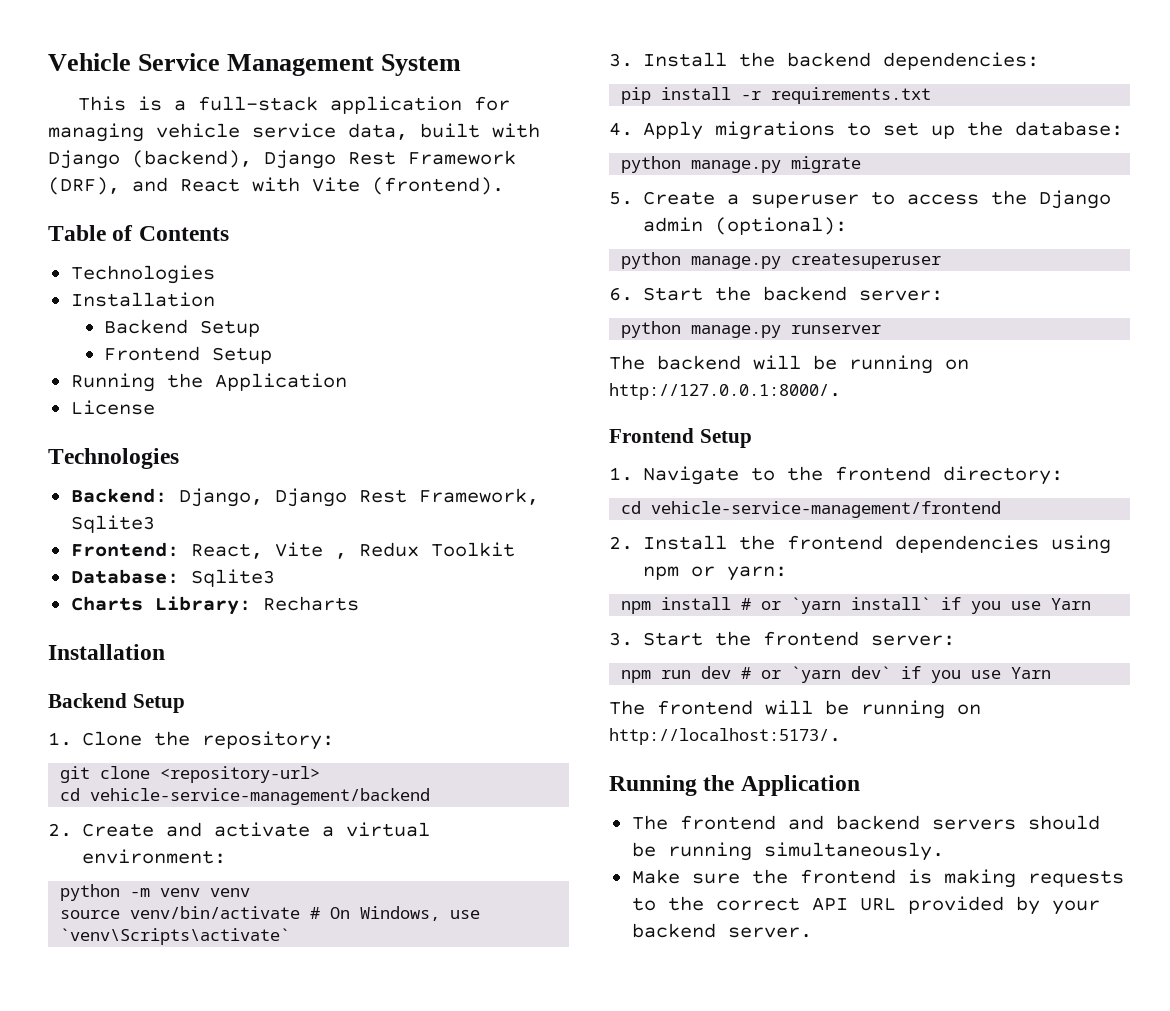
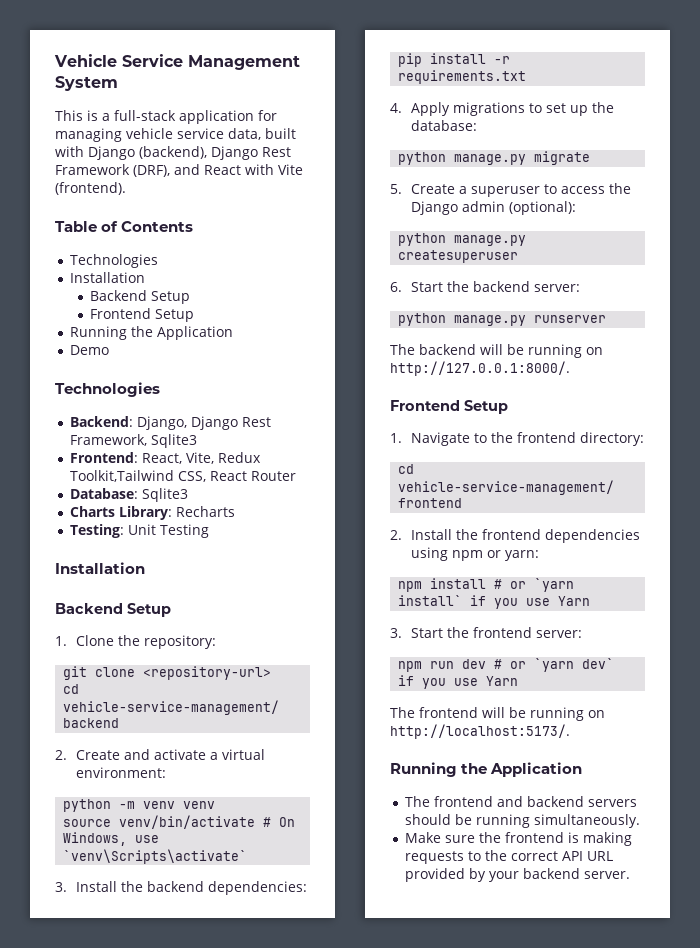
- License
+ Demo
- Frontend: React, Vite , Redux Toolkit
+ Frontend: React, Vite, Redux Toolkit,Tailwind CSS, React Router
+ Testing: Unit Testing

